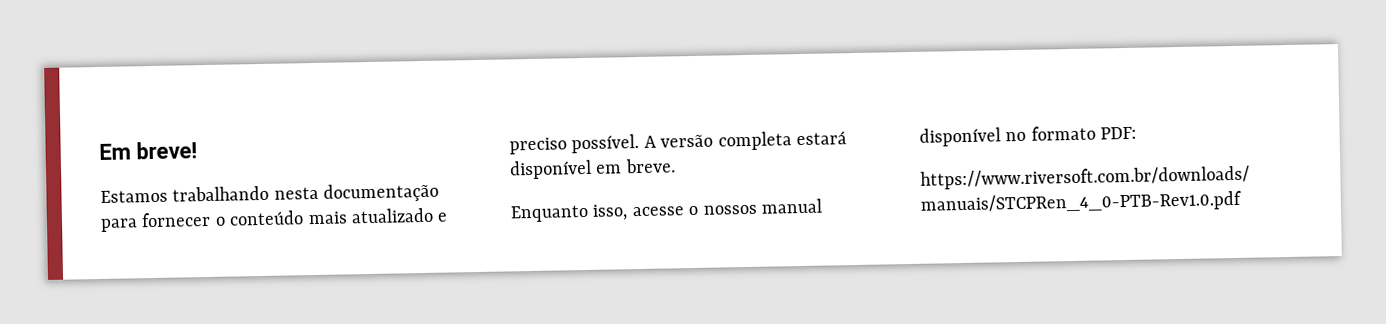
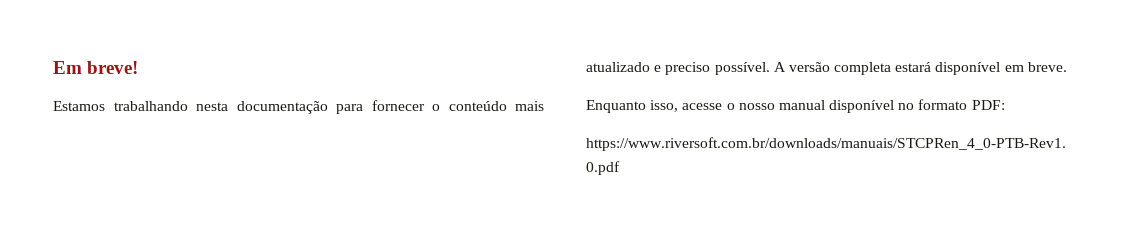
- Enquanto isso, acesse o nossos manual disponível no formato PDF:
+ Enquanto isso, acesse o nosso manual disponível no formato PDF:

